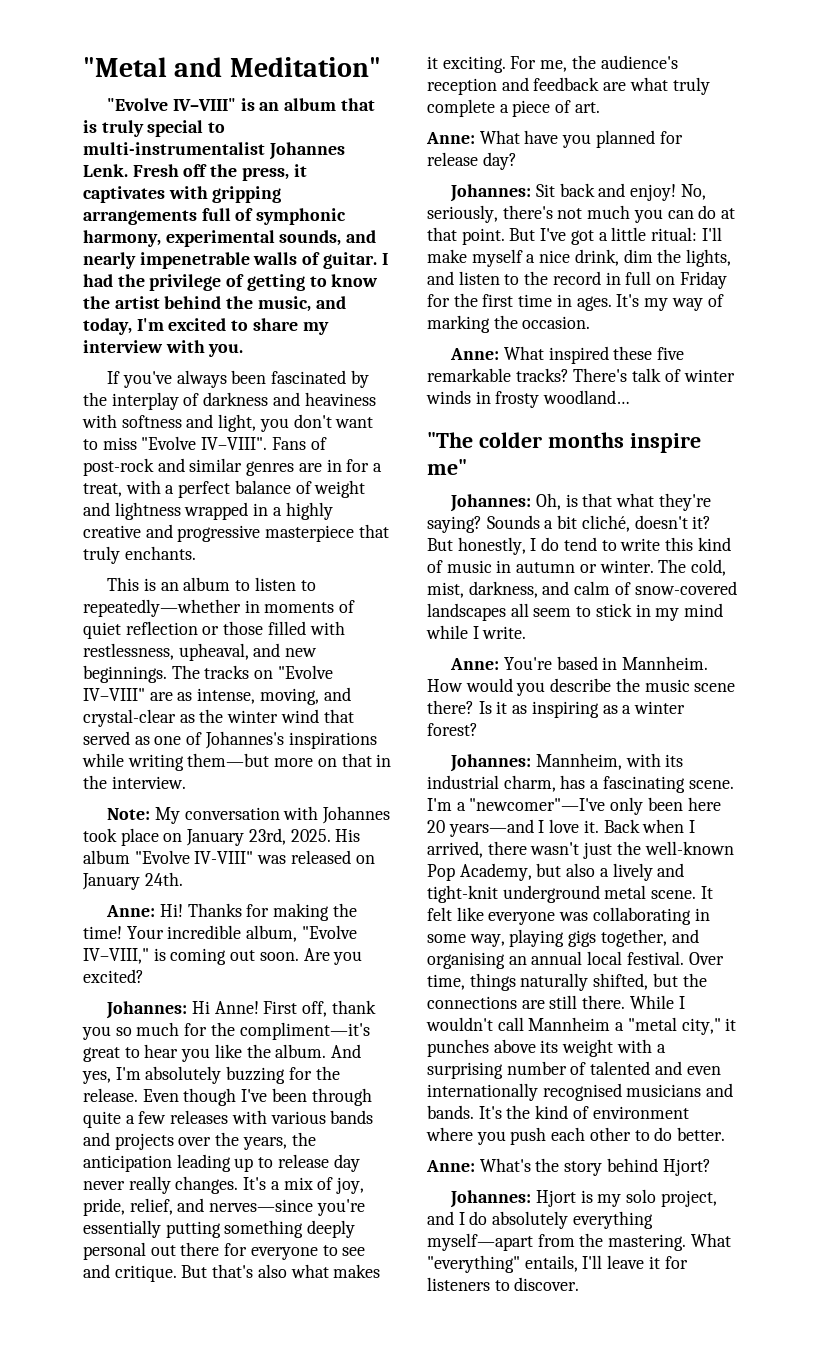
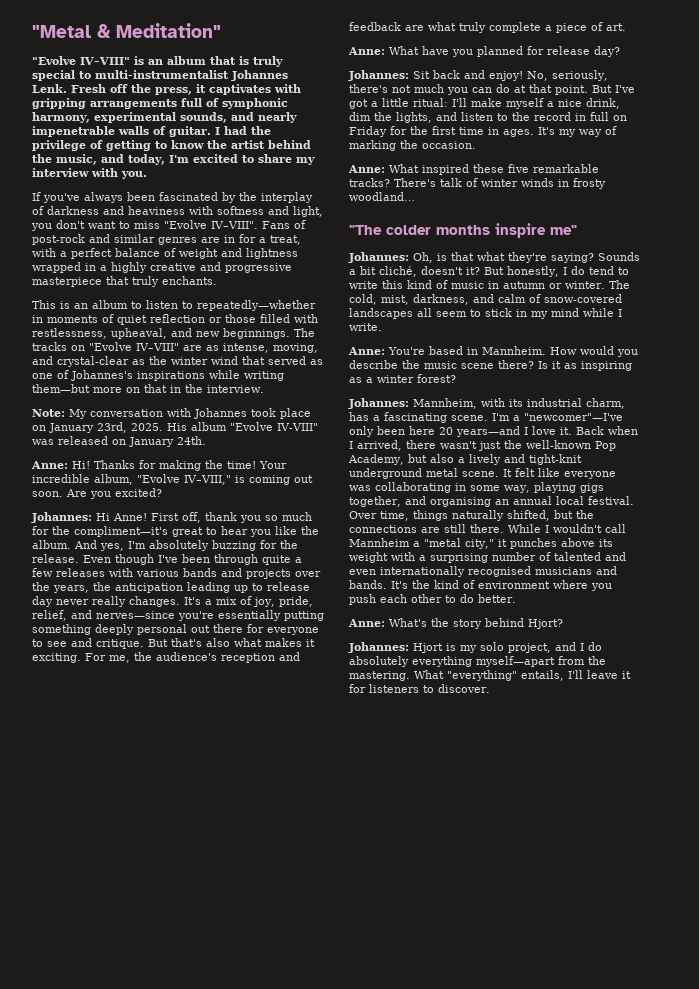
- "Metal and Meditation"
+ "Metal & Meditation"

